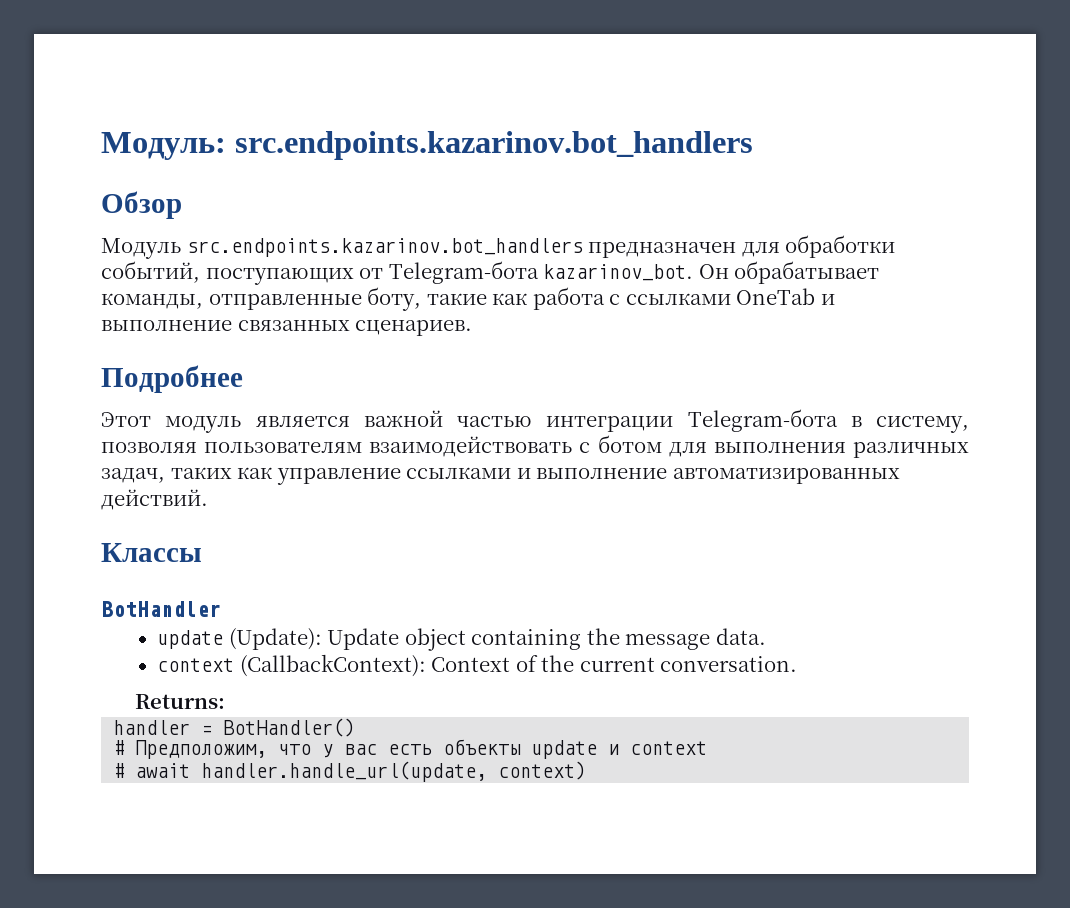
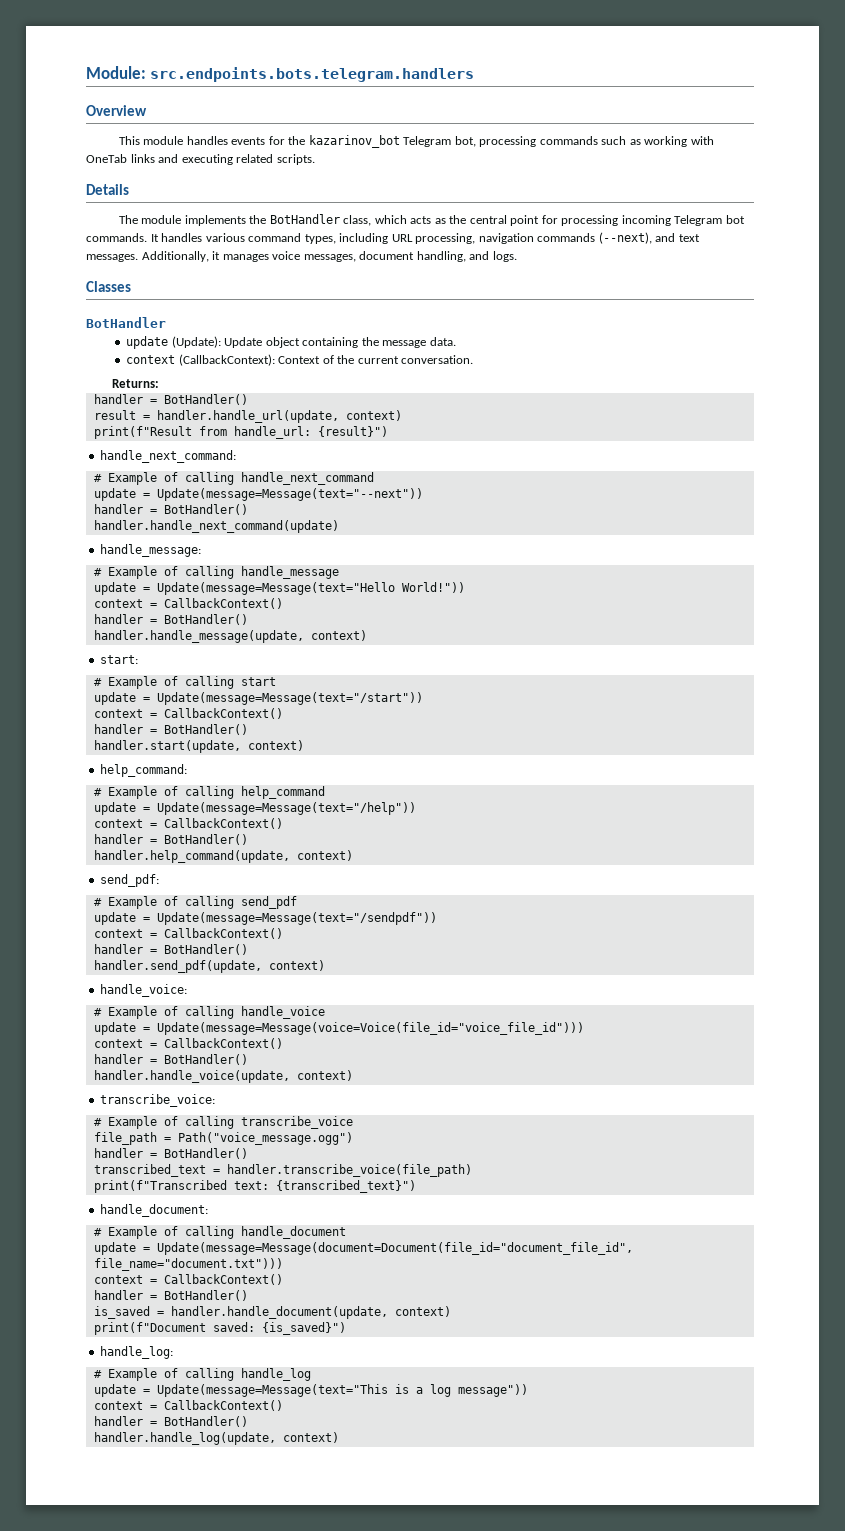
- Модуль: src.endpoints.kazarinov.bot_handlers
- Обзор
- Модуль src.endpoints.kazarinov.bot_handlers предназначен для обработки событий, поступающих от Telegram-бота kazarinov_bot. Он обрабатывает команды, отправленные боту, такие как работа с ссылками OneTab и выполнение связанных сценариев.
- Подробнее
- Этот модуль является важной частью интеграции Telegram-бота в систему, позволяя пользователям взаимодействовать с ботом для выполнения различных задач, таких как управление ссылками и выполнение автоматизированных действий.
- Классы
+ Module: src.endpoints.bots.telegram.handlers
+ Overview
+ This module handles events for the kazarinov_bot Telegram bot, processing commands such as working with OneTab links and executing related scripts.
+ Details
+ The module implements the BotHandler class, which acts as the central point for processing incoming Telegram bot commands. It handles various command types, including URL processing, navigation commands (--next), and text messages. Additionally, it manages voice messages, document handling, and logs.
+ Classes
- # Предположим, что у вас есть объекты update и context
- # await handler.handle_url(update, context)
+ result = handler.handle_url(update, context)
+ print(f"Result from handle_url: {result}")
+ handle_next_command:
+ # Example of calling handle_next_command
+ update = Update(message=Message(text="--next"))
+ handler = BotHandler()
+ handler.handle_next_command(update)
+ handle_message:
+ # Example of calling handle_message
+ update = Update(message=Message(text="Hello World!"))
+ context = CallbackContext()
+ handler = BotHandler()
+ handler.handle_message(update, context)
+ start:
+ # Example of calling start
+ update = Update(message=Message(text="/start"))
+ context = CallbackContext()
+ handler = BotHandler()
+ handler.start(update, context)
+ help_command:
+ # Example of calling help_command
+ update = Update(message=Message(text="/help"))
+ context = CallbackContext()
+ handler = BotHandler()
+ handler.help_command(update, context)
+ send_pdf:
+ # Example of calling send_pdf
+ update = Update(message=Message(text="/sendpdf"))
+ context = CallbackContext()
+ handler = BotHandler()
+ handler.send_pdf(update, context)
+ handle_voice:
+ # Example of calling handle_voice
+ update = Update(message=Message(voice=Voice(file_id="voice_file_id")))
+ context = CallbackContext()
+ handler = BotHandler()
+ handler.handle_voice(update, context)
+ transcribe_voice:
+ # Example of calling transcribe_voice
+ file_path = Path("voice_message.ogg")
+ handler = BotHandler()
+ transcribed_text = handler.transcribe_voice(file_path)
+ print(f"Transcribed text: {transcribed_text}")
+ handle_document:
+ # Example of calling handle_document
+ update = Update(message=Message(document=Document(file_id="document_file_id", file_name="document.txt")))
+ context = CallbackContext()
+ handler = BotHandler()
+ is_saved = handler.handle_document(update, context)
+ print(f"Document saved: {is_saved}")
+ handle_log:
+ # Example of calling handle_log
+ update = Update(message=Message(text="This is a log message"))
+ context = CallbackContext()
+ handler = BotHandler()
+ handler.handle_log(update, context)

